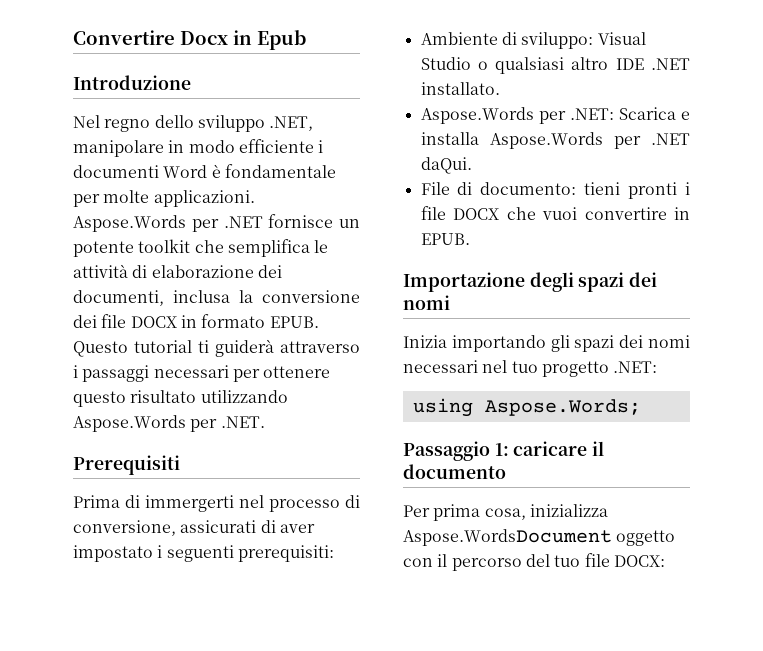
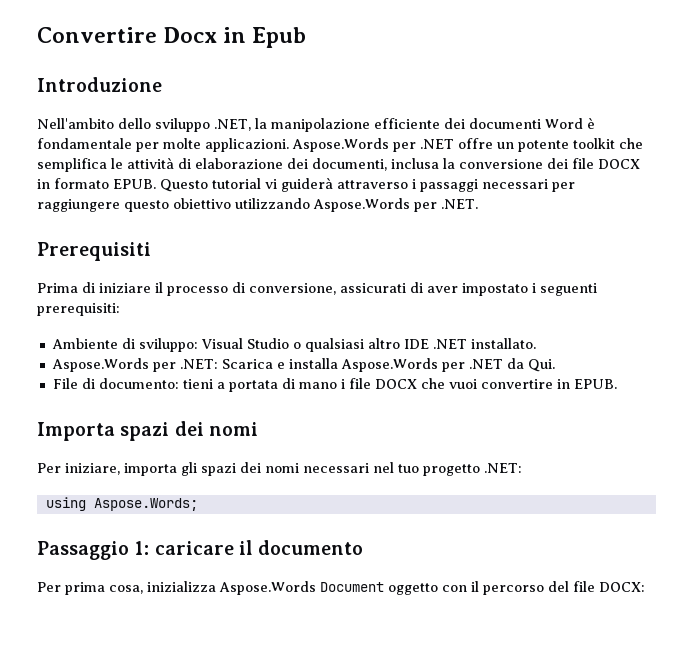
- Nel regno dello sviluppo .NET, manipolare in modo efficiente i documenti Word è fondamentale per molte applicazioni.
+ Nell'ambito dello sviluppo .NET, la manipolazione efficiente dei documenti Word è fondamentale per molte applicazioni.
- Aspose.Words per .NET fornisce un potente toolkit che semplifica le attività di elaborazione dei documenti, inclusa la conversione dei file DOCX in formato EPUB.
+ Aspose.Words per .NET offre un potente toolkit che semplifica le attività di elaborazione dei documenti, inclusa la conversione dei file DOCX in formato EPUB.
- Questo tutorial ti guiderà attraverso i passaggi necessari per ottenere questo risultato utilizzando Aspose.Words per .NET.
+ Questo tutorial vi guiderà attraverso i passaggi necessari per raggiungere questo obiettivo utilizzando Aspose.Words per .NET.
- Prima di immergerti nel processo di conversione, assicurati di aver impostato i seguenti prerequisiti:
+ Prima di iniziare il processo di conversione, assicurati di aver impostato i seguenti prerequisiti:
- Aspose.Words per .NET: Scarica e installa Aspose.Words per .NET daQui.
+ Aspose.Words per .NET: Scarica e installa Aspose.Words per .NET da Qui.
- File di documento: tieni pronti i file DOCX che vuoi convertire in EPUB.
+ File di documento: tieni a portata di mano i file DOCX che vuoi convertire in EPUB.
- Importazione degli spazi dei nomi
+ Importa spazi dei nomi
- Inizia importando gli spazi dei nomi necessari nel tuo progetto .NET:
+ Per iniziare, importa gli spazi dei nomi necessari nel tuo progetto .NET:
- Per prima cosa, inizializza Aspose.WordsDocument oggetto con il percorso del tuo file DOCX:
+ Per prima cosa, inizializza Aspose.Words Document oggetto con il percorso del file DOCX:

